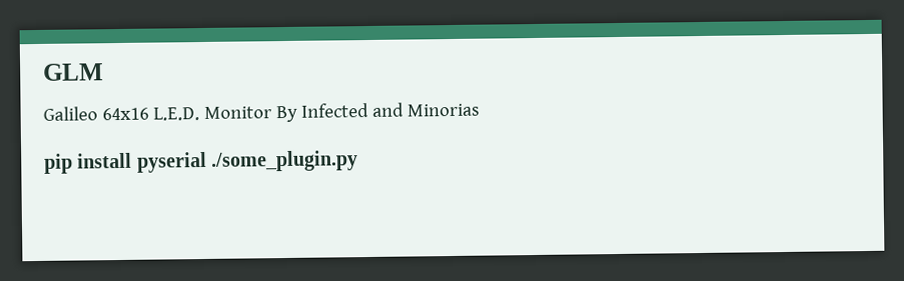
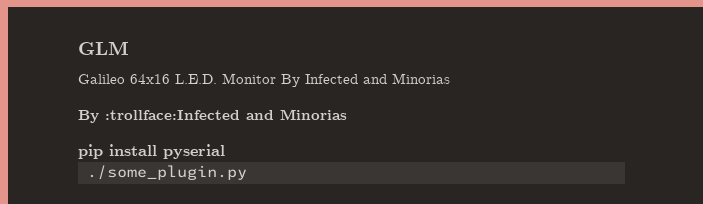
+ By :trollface:Infected and Minorias
- pip install pyserial ./some_plugin.py
+ pip install pyserial
+ ./some_plugin.py

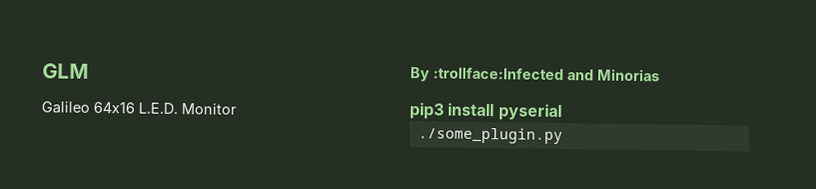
- Galileo 64x16 L.E.D. Monitor By Infected and Minorias
+ Galileo 64x16 L.E.D. Monitor
- pip install pyserial
+ pip3 install pyserial

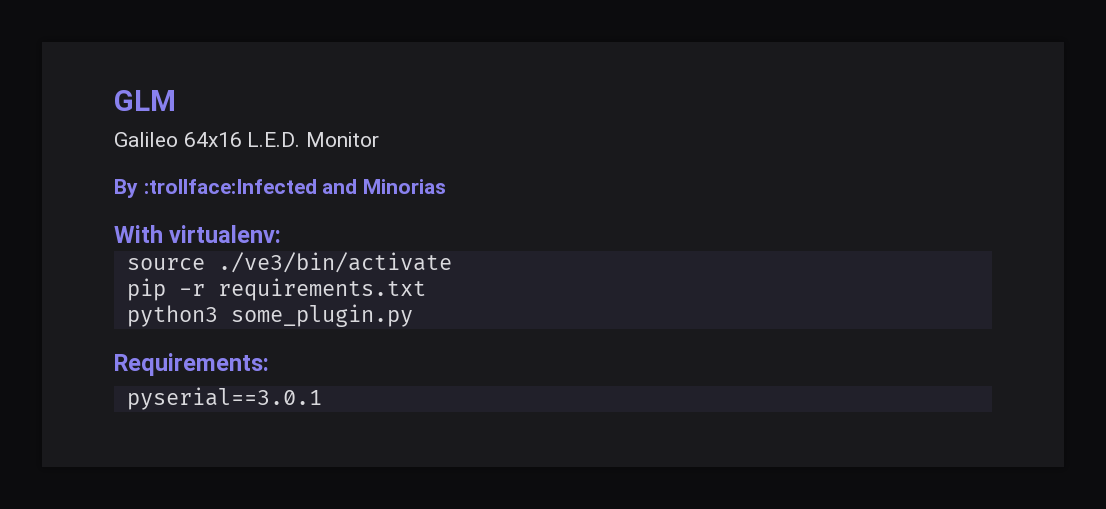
- pip3 install pyserial
- ./some_plugin.py
+ With virtualenv:
+ source ./ve3/bin/activate
+ pip -r requirements.txt
+ python3 some_plugin.py
+ Requirements:
+ pyserial==3.0.1

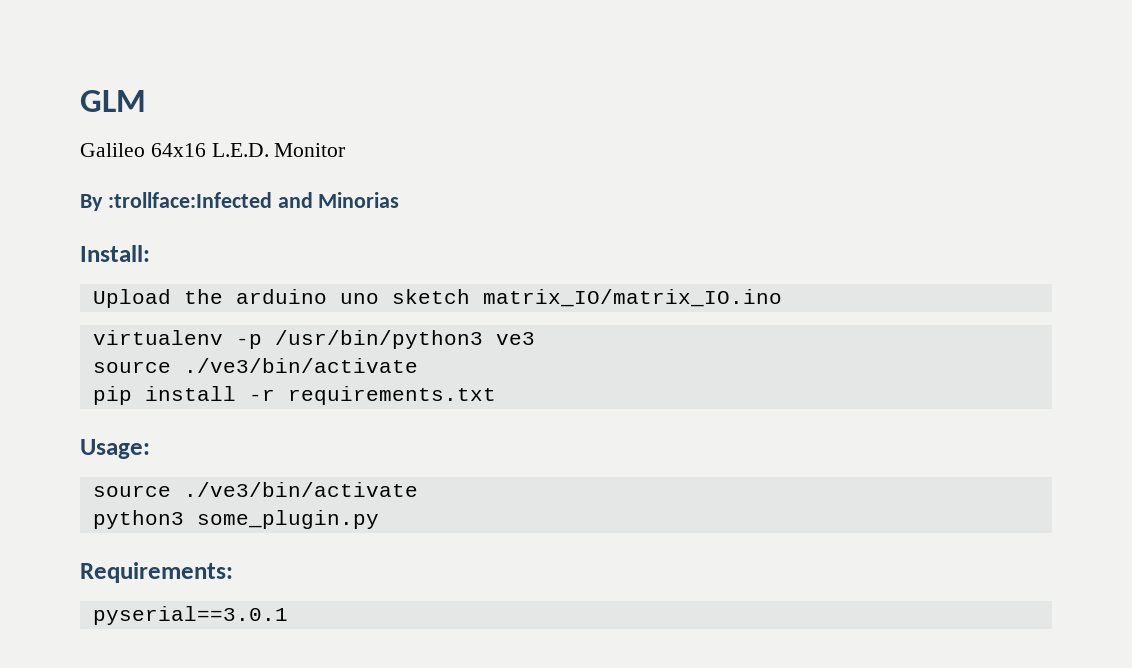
- With virtualenv:
+ Install:
+ Upload the arduino uno sketch matrix_IO/matrix_IO.ino
+ virtualenv -p /usr/bin/python3 ve3
- pip -r requirements.txt
+ pip install -r requirements.txt
+ Usage:
+ source ./ve3/bin/activate

